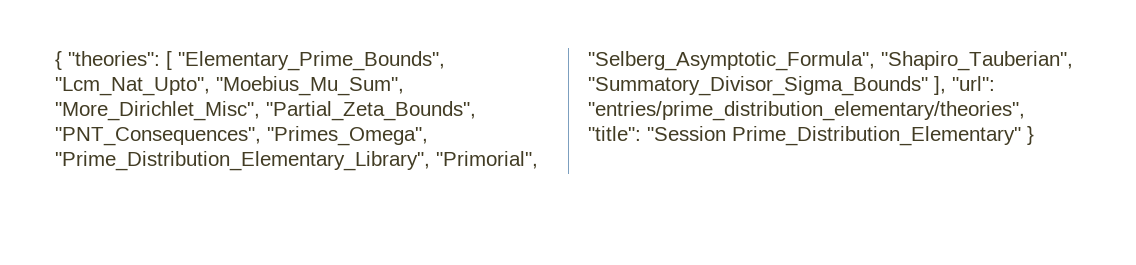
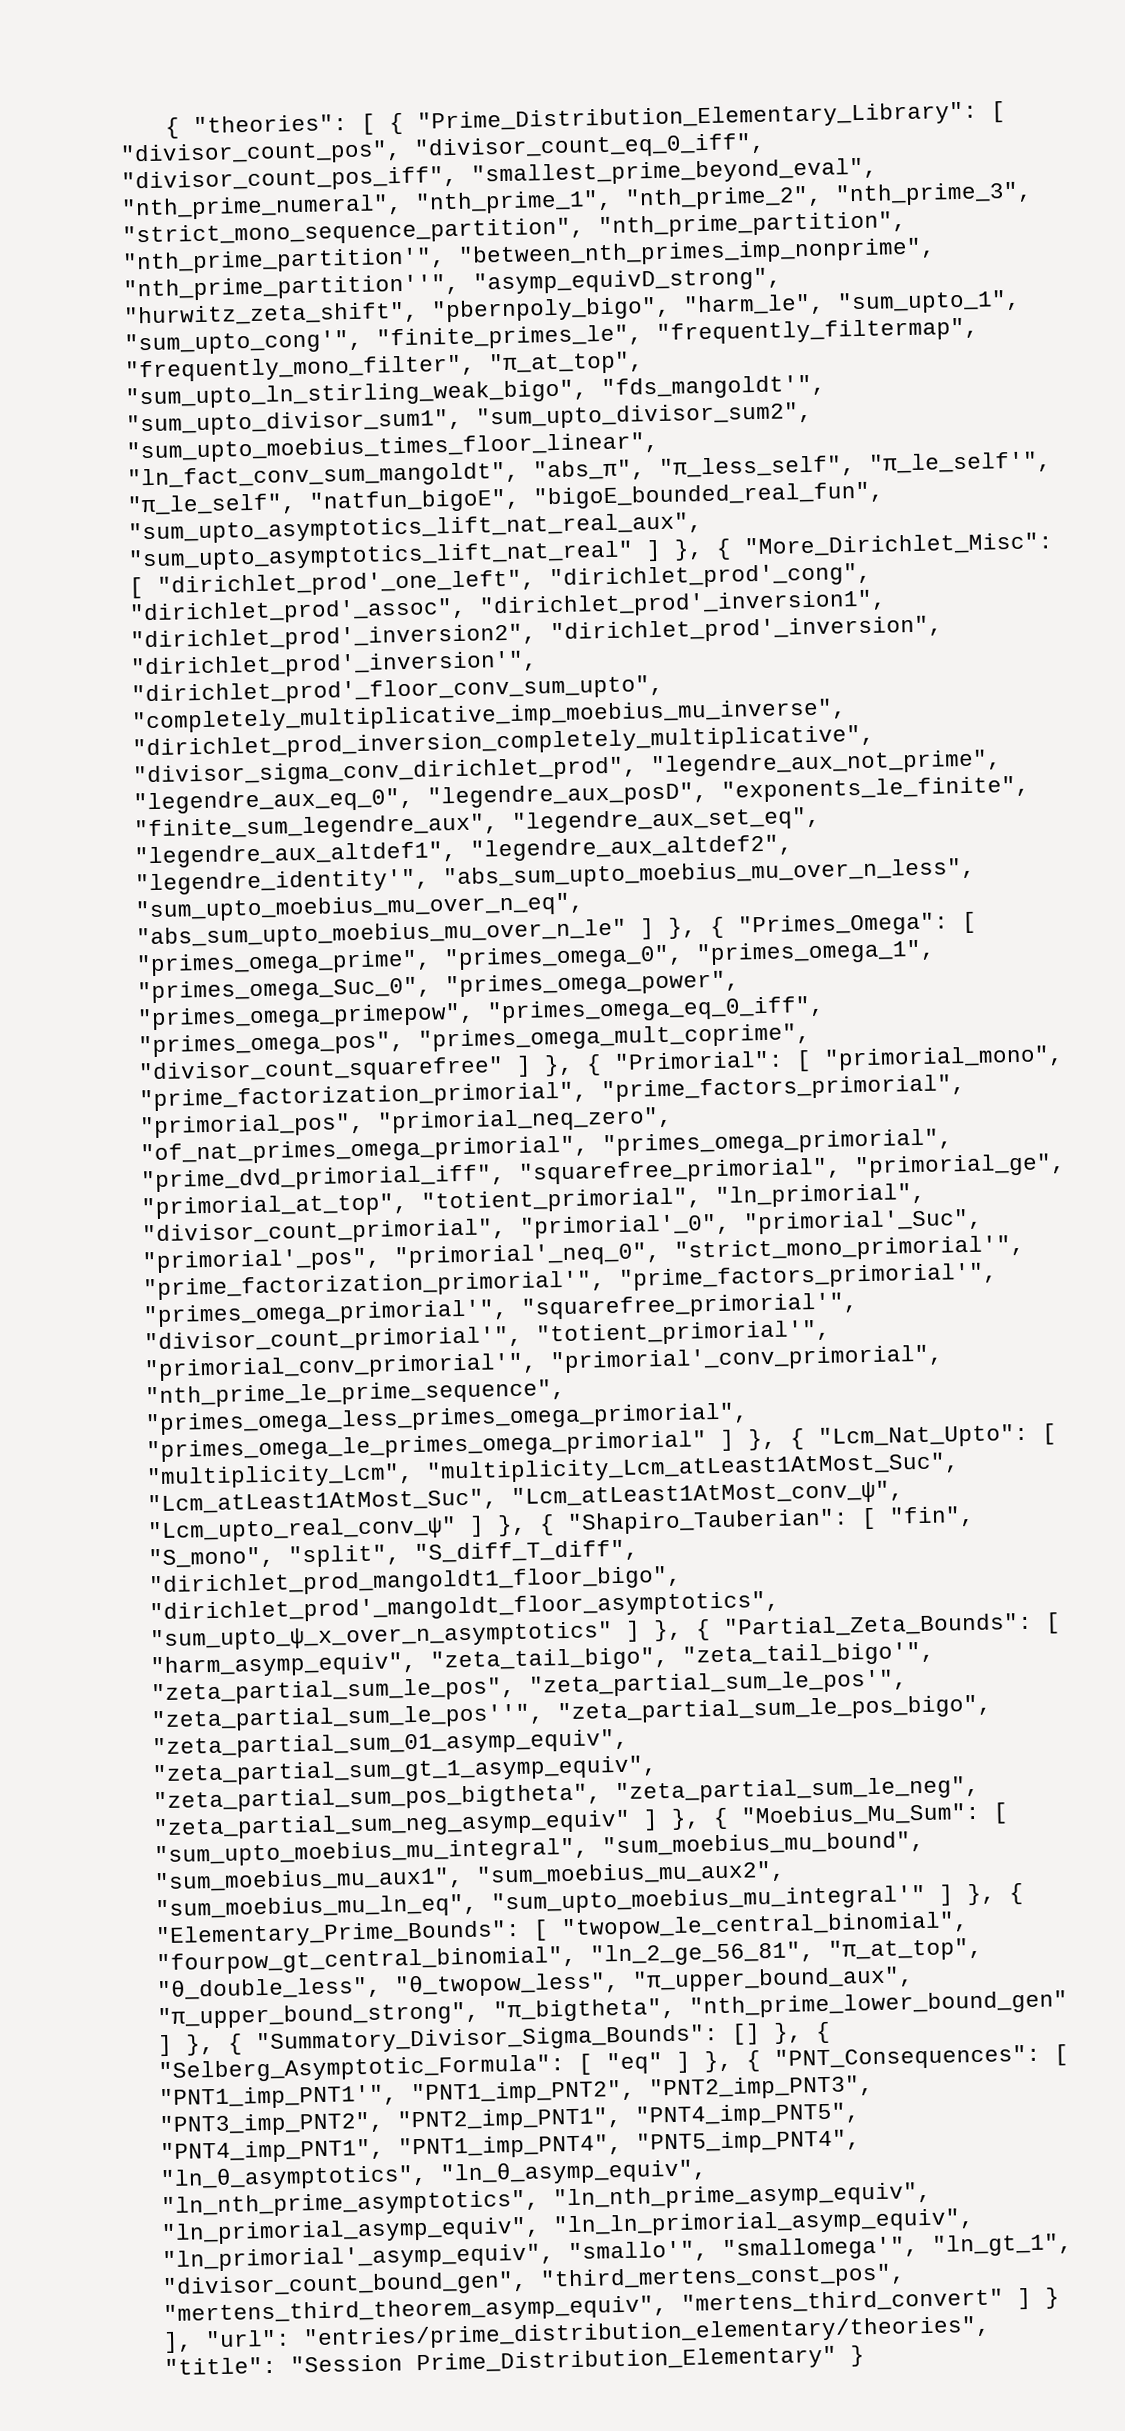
- { "theories": [ "Elementary_Prime_Bounds", "Lcm_Nat_Upto", "Moebius_Mu_Sum", "More_Dirichlet_Misc", "Partial_Zeta_Bounds", "PNT_Consequences", "Primes_Omega", "Prime_Distribution_Elementary_Library", "Primorial", "Selberg_Asymptotic_Formula", "Shapiro_Tauberian", "Summatory_Divisor_Sigma_Bounds" ], "url": "entries/prime_distribution_elementary/theories", "title": "Session Prime_Distribution_Elementary" }
+ { "theories": [ { "Prime_Distribution_Elementary_Library": [ "divisor_count_pos", "divisor_count_eq_0_iff", "divisor_count_pos_iff", "smallest_prime_beyond_eval", "nth_prime_numeral", "nth_prime_1", "nth_prime_2", "nth_prime_3", "strict_mono_sequence_partition", "nth_prime_partition", "nth_prime_partition'", "between_nth_primes_imp_nonprime", "nth_prime_partition''", "asymp_equivD_strong", "hurwitz_zeta_shift", "pbernpoly_bigo", "harm_le", "sum_upto_1", "sum_upto_cong'", "finite_primes_le", "frequently_filtermap", "frequently_mono_filter", "π_at_top", "sum_upto_ln_stirling_weak_bigo", "fds_mangoldt'", "sum_upto_divisor_sum1", "sum_upto_divisor_sum2", "sum_upto_moebius_times_floor_linear", "ln_fact_conv_sum_mangoldt", "abs_π", "π_less_self", "π_le_self'", "π_le_self", "natfun_bigoE", "bigoE_bounded_real_fun", "sum_upto_asymptotics_lift_nat_real_aux", "sum_upto_asymptotics_lift_nat_real" ] }, { "More_Dirichlet_Misc": [ "dirichlet_prod'_one_left", "dirichlet_prod'_cong", "dirichlet_prod'_assoc", "dirichlet_prod'_inversion1", "dirichlet_prod'_inversion2", "dirichlet_prod'_inversion", "dirichlet_prod'_inversion'", "dirichlet_prod'_floor_conv_sum_upto", "completely_multiplicative_imp_moebius_mu_inverse", "dirichlet_prod_inversion_completely_multiplicative", "divisor_sigma_conv_dirichlet_prod", "legendre_aux_not_prime", "legendre_aux_eq_0", "legendre_aux_posD", "exponents_le_finite", "finite_sum_legendre_aux", "legendre_aux_set_eq", "legendre_aux_altdef1", "legendre_aux_altdef2", "legendre_identity'", "abs_sum_upto_moebius_mu_over_n_less", "sum_upto_moebius_mu_over_n_eq", "abs_sum_upto_moebius_mu_over_n_le" ] }, { "Primes_Omega": [ "primes_omega_prime", "primes_omega_0", "primes_omega_1", "primes_omega_Suc_0", "primes_omega_power", "primes_omega_primepow", "primes_omega_eq_0_iff", "primes_omega_pos", "primes_omega_mult_coprime", "divisor_count_squarefree" ] }, { "Primorial": [ "primorial_mono", "prime_factorization_primorial", "prime_factors_primorial", "primorial_pos", "primorial_neq_zero", "of_nat_primes_omega_primorial", "primes_omega_primorial", "prime_dvd_primorial_iff", "squarefree_primorial", "primorial_ge", "primorial_at_top", "totient_primorial", "ln_primorial", "divisor_count_primorial", "primorial'_0", "primorial'_Suc", "primorial'_pos", "primorial'_neq_0", "strict_mono_primorial'", "prime_factorization_primorial'", "prime_factors_primorial'", "primes_omega_primorial'", "squarefree_primorial'", "divisor_count_primorial'", "totient_primorial'", "primorial_conv_primorial'", "primorial'_conv_primorial", "nth_prime_le_prime_sequence", "primes_omega_less_primes_omega_primorial", "primes_omega_le_primes_omega_primorial" ] }, { "Lcm_Nat_Upto": [ "multiplicity_Lcm", "multiplicity_Lcm_atLeast1AtMost_Suc", "Lcm_atLeast1AtMost_Suc", "Lcm_atLeast1AtMost_conv_ψ", "Lcm_upto_real_conv_ψ" ] }, { "Shapiro_Tauberian": [ "fin", "S_mono", "split", "S_diff_T_diff", "dirichlet_prod_mangoldt1_floor_bigo", "dirichlet_prod'_mangoldt_floor_asymptotics", "sum_upto_ψ_x_over_n_asymptotics" ] }, { "Partial_Zeta_Bounds": [ "harm_asymp_equiv", "zeta_tail_bigo", "zeta_tail_bigo'", "zeta_partial_sum_le_pos", "zeta_partial_sum_le_pos'", "zeta_partial_sum_le_pos''", "zeta_partial_sum_le_pos_bigo", "zeta_partial_sum_01_asymp_equiv", "zeta_partial_sum_gt_1_asymp_equiv", "zeta_partial_sum_pos_bigtheta", "zeta_partial_sum_le_neg", "zeta_partial_sum_neg_asymp_equiv" ] }, { "Moebius_Mu_Sum": [ "sum_upto_moebius_mu_integral", "sum_moebius_mu_bound", "sum_moebius_mu_aux1", "sum_moebius_mu_aux2", "sum_moebius_mu_ln_eq", "sum_upto_moebius_mu_integral'" ] }, { "Elementary_Prime_Bounds": [ "twopow_le_central_binomial", "fourpow_gt_central_binomial", "ln_2_ge_56_81", "π_at_top", "θ_double_less", "θ_twopow_less", "π_upper_bound_aux", "π_upper_bound_strong", "π_bigtheta", "nth_prime_lower_bound_gen" ] }, { "Summatory_Divisor_Sigma_Bounds": [] }, { "Selberg_Asymptotic_Formula": [ "eq" ] }, { "PNT_Consequences": [ "PNT1_imp_PNT1'", "PNT1_imp_PNT2", "PNT2_imp_PNT3", "PNT3_imp_PNT2", "PNT2_imp_PNT1", "PNT4_imp_PNT5", "PNT4_imp_PNT1", "PNT1_imp_PNT4", "PNT5_imp_PNT4", "ln_θ_asymptotics", "ln_θ_asymp_equiv", "ln_nth_prime_asymptotics", "ln_nth_prime_asymp_equiv", "ln_primorial_asymp_equiv", "ln_ln_primorial_asymp_equiv", "ln_primorial'_asymp_equiv", "smallo'", "smallomega'", "ln_gt_1", "divisor_count_bound_gen", "third_mertens_const_pos", "mertens_third_theorem_asymp_equiv", "mertens_third_convert" ] } ], "url": "entries/prime_distribution_elementary/theories", "title": "Session Prime_Distribution_Elementary" }

